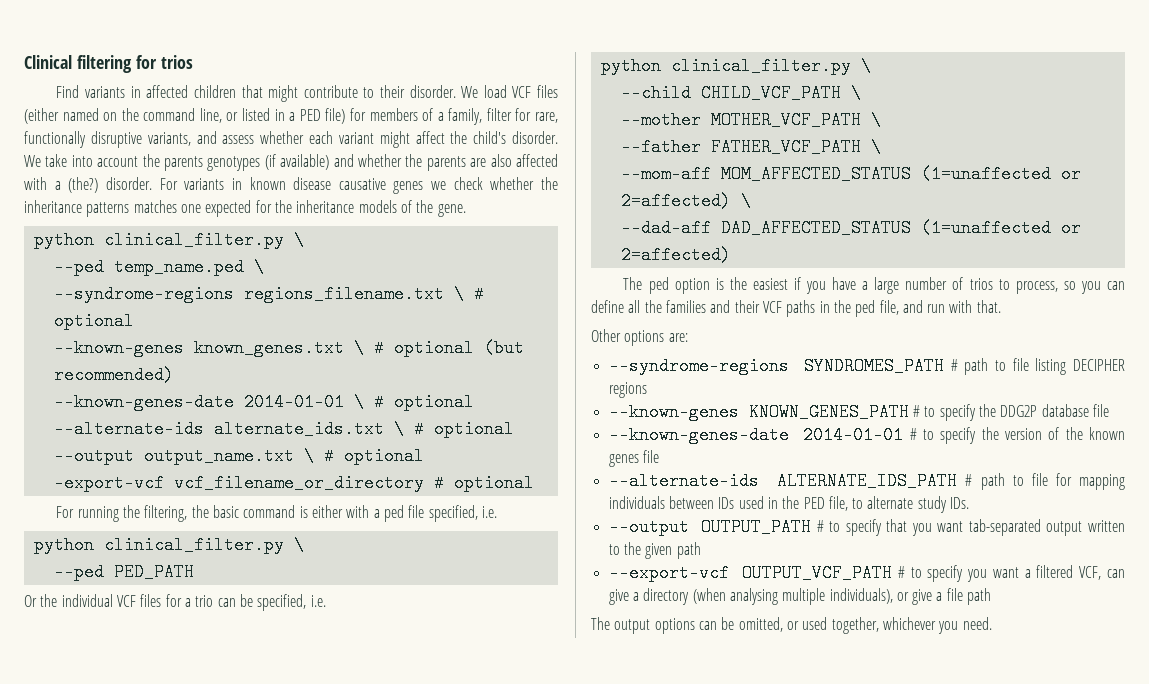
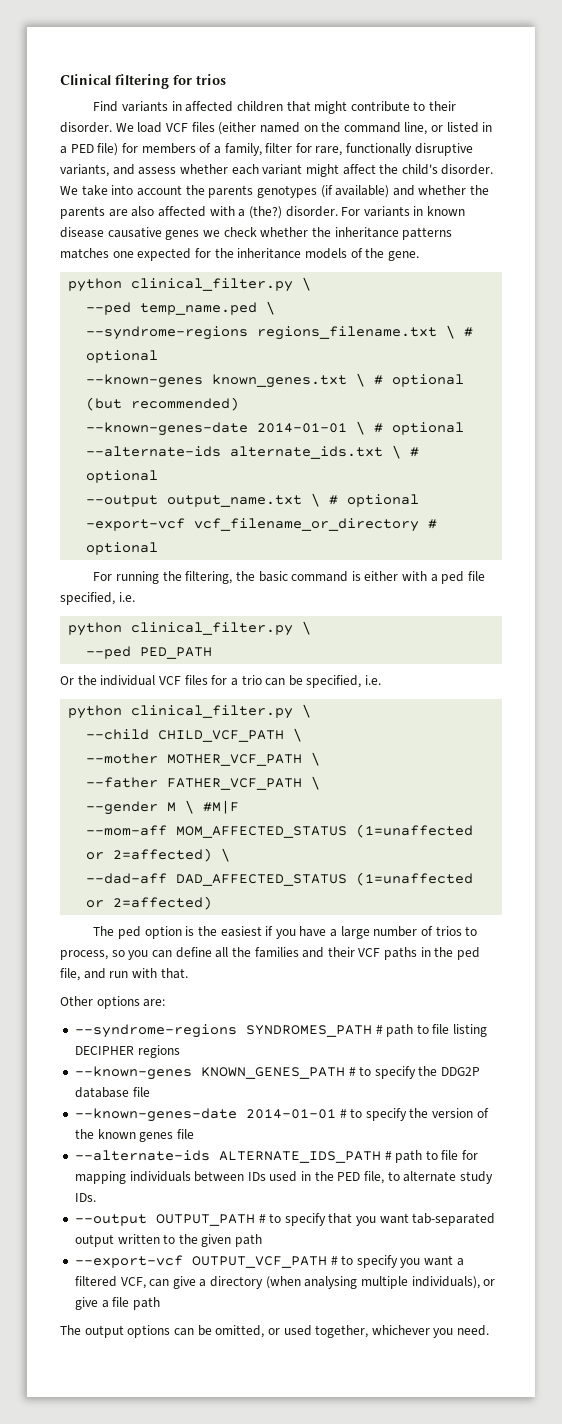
+ --gender M \ #M|F

